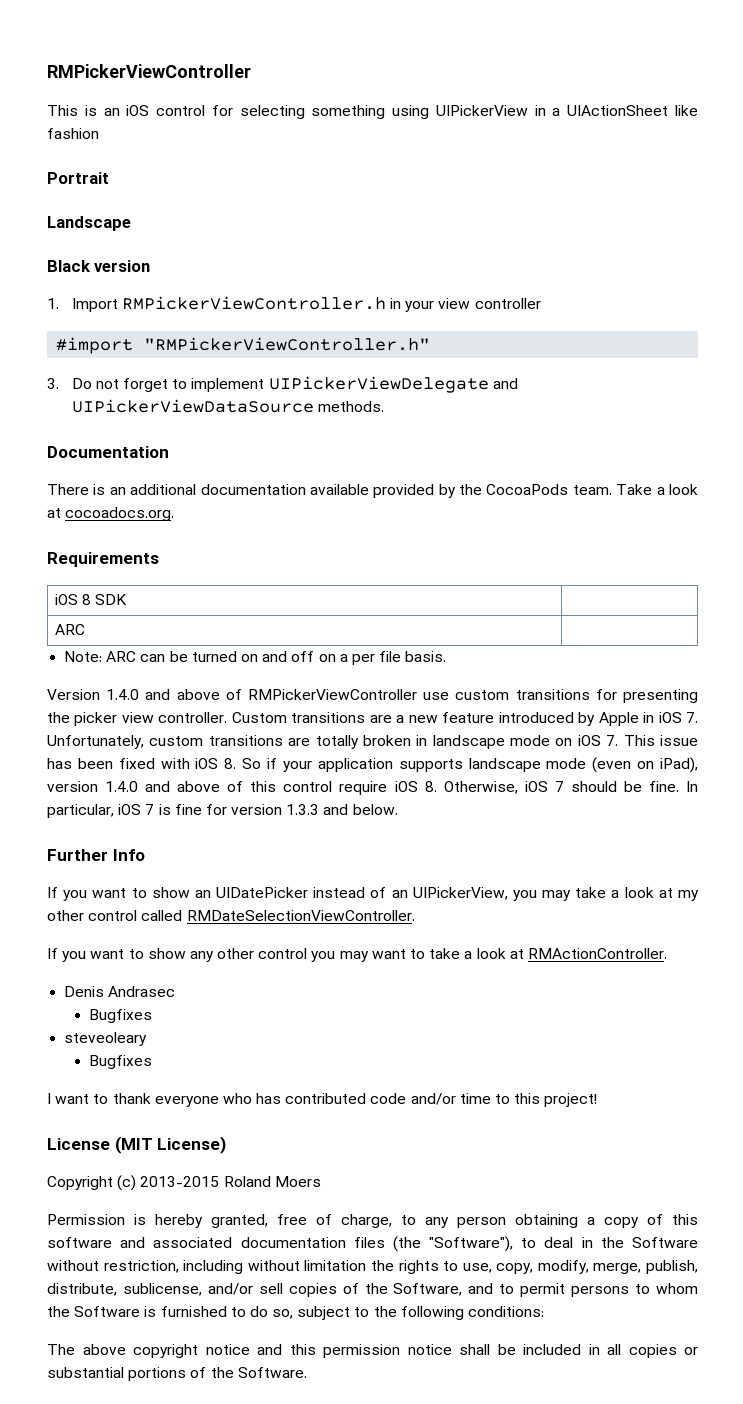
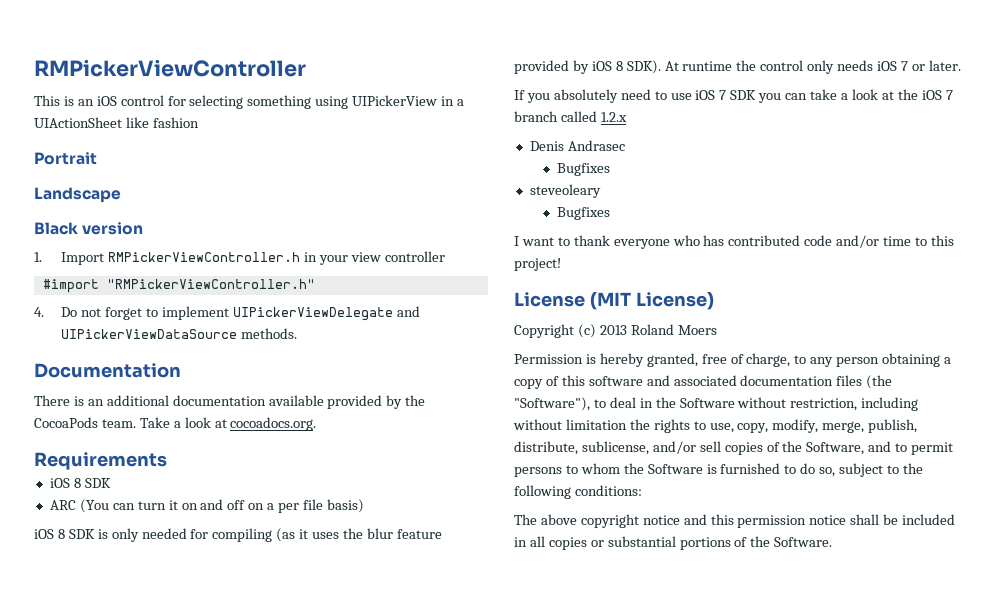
- 3. Do not forget to implement UIPickerViewDelegate and UIPickerViewDataSource methods.
+ 4. Do not forget to implement UIPickerViewDelegate and UIPickerViewDataSource methods.
  Requirements
- iOS 8 SDK |
- ARC |
- Note: ARC can be turned on and off on a per file basis.
- Version 1.4.0 and above of RMPickerViewController use custom transitions for presenting the picker view controller. Custom transitions are a new feature introduced by Apple in iOS 7. Unfortunately, custom transitions are totally broken in landscape mode on iOS 7. This issue has been fixed with iOS 8. So if your application supports landscape mode (even on iPad), version 1.4.0 and above of this control require iOS 8. Otherwise, iOS 7 should be fine. In particular, iOS 7 is fine for version 1.3.3 and below.
- Further Info
- If you want to show an UIDatePicker instead of an UIPickerView, you may take a look at my other control called RMDateSelectionViewController.
- If you want to show any other control you may want to take a look at RMActionController.
+ iOS 8 SDK
+ ARC (You can turn it on and off on a per file basis)
+ iOS 8 SDK is only needed for compiling (as it uses the blur feature provided by iOS 8 SDK). At runtime the control only needs iOS 7 or later.
+ If you absolutely need to use iOS 7 SDK you can take a look at the iOS 7 branch called 1.2.x
- Copyright (c) 2013-2015 Roland Moers
+ Copyright (c) 2013 Roland Moers

